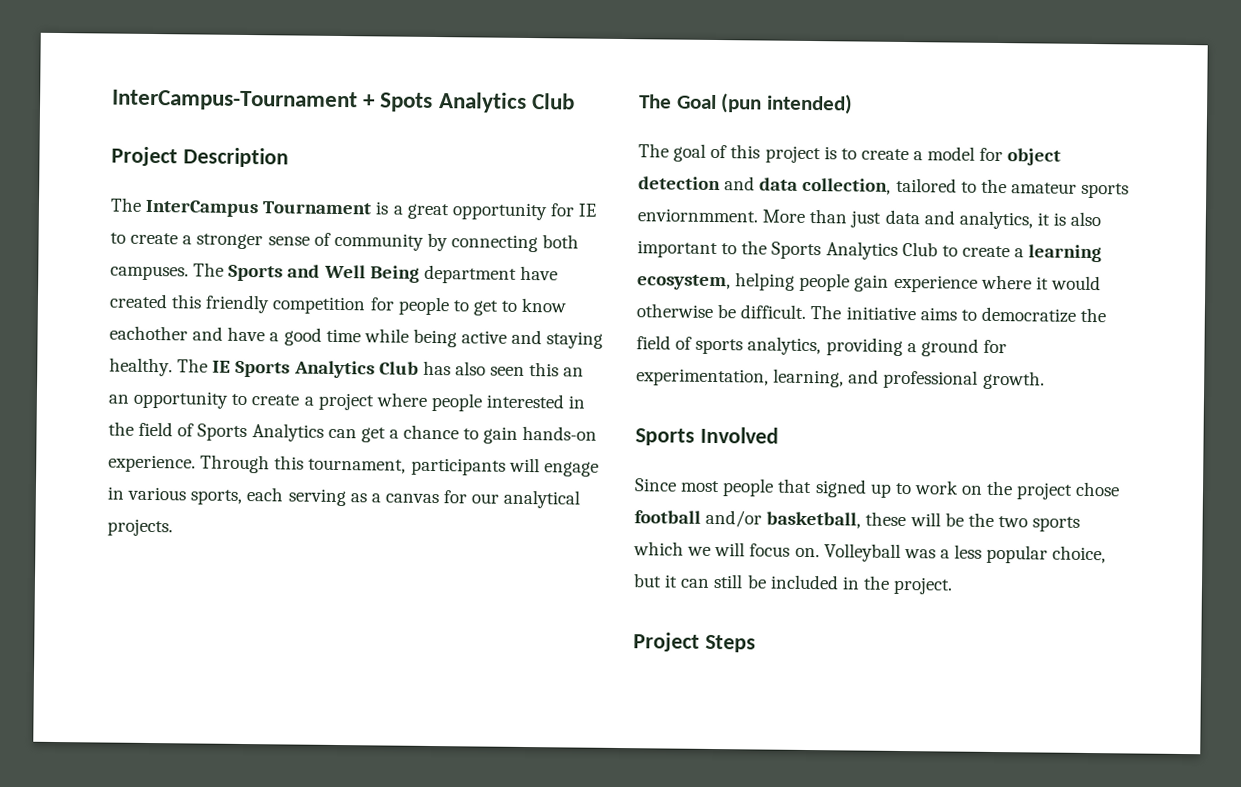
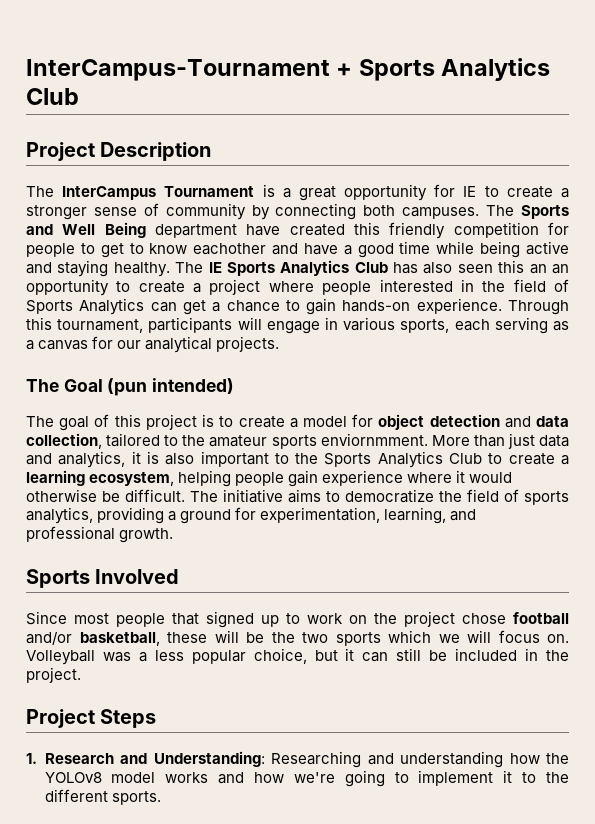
- InterCampus-Tournament + Spots Analytics Club
+ InterCampus-Tournament + Sports Analytics Club
+ 1. Research and Understanding: Researching and understanding how the YOLOv8 model works and how we're going to implement it to the different sports.

